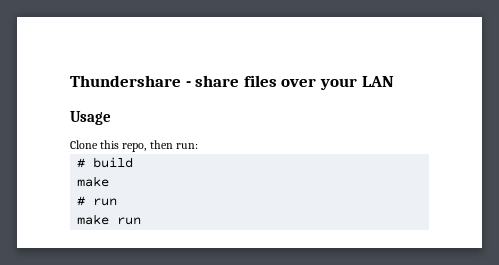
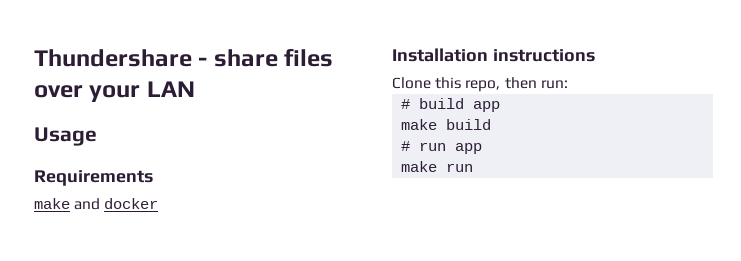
+ Requirements
+ make and docker
+ Installation instructions
- # build
- make
+ # build app
+ make build
- # run
+ # run app

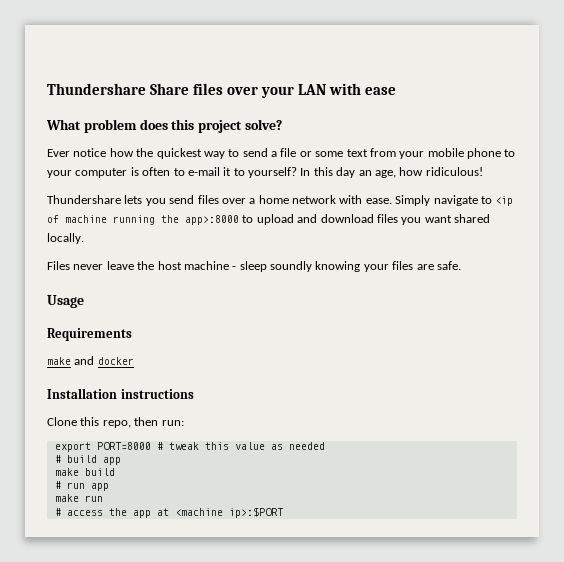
- Thundershare - share files over your LAN
+ Thundershare Share files over your LAN with ease
+ What problem does this project solve?
+ Ever notice how the quickest way to send a file or some text from your mobile phone to your computer is often to e-mail it to yourself? In this day an age, how ridiculous!
+ Thundershare lets you send files over a home network with ease. Simply navigate to <ip of machine running the app>:8000 to upload and download files you want shared locally.
+ Files never leave the host machine - sleep soundly knowing your files are safe.
+ export PORT=8000 # tweak this value as needed
+ # access the app at <machine ip>:$PORT

